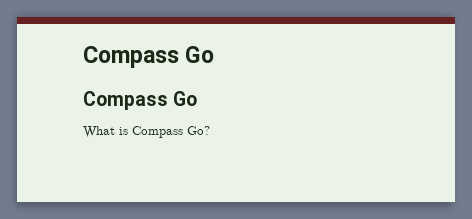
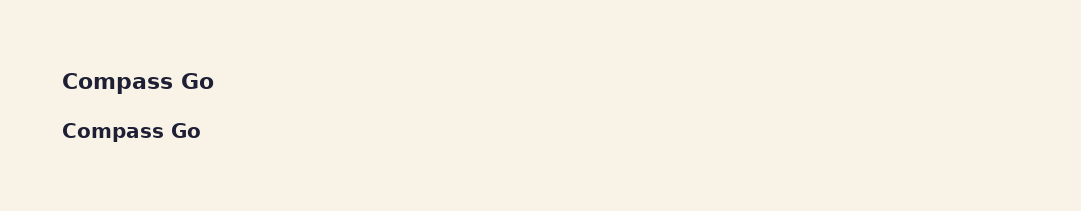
- What is Compass Go?

